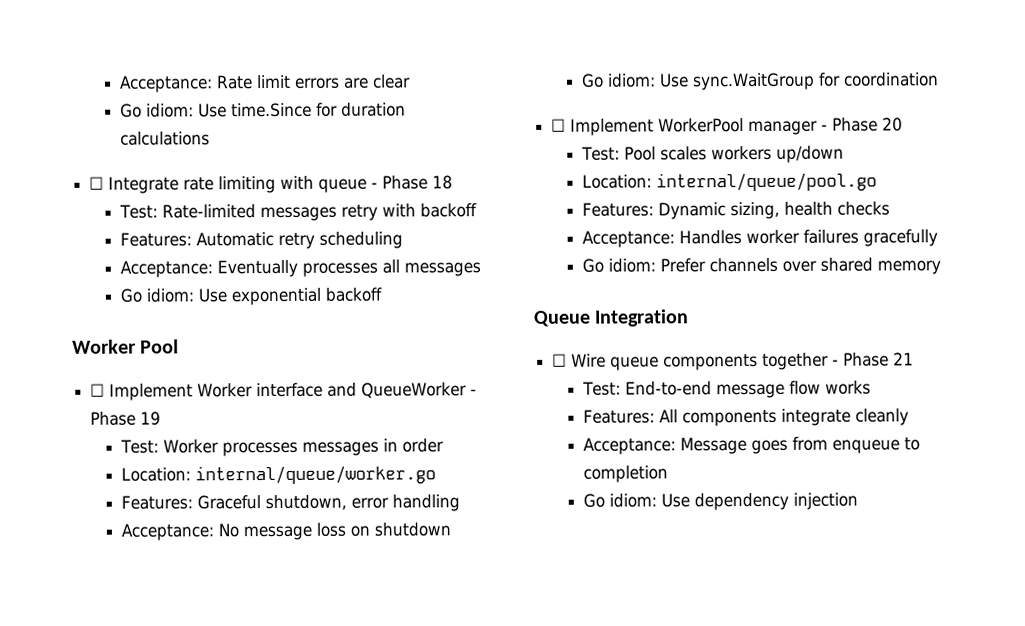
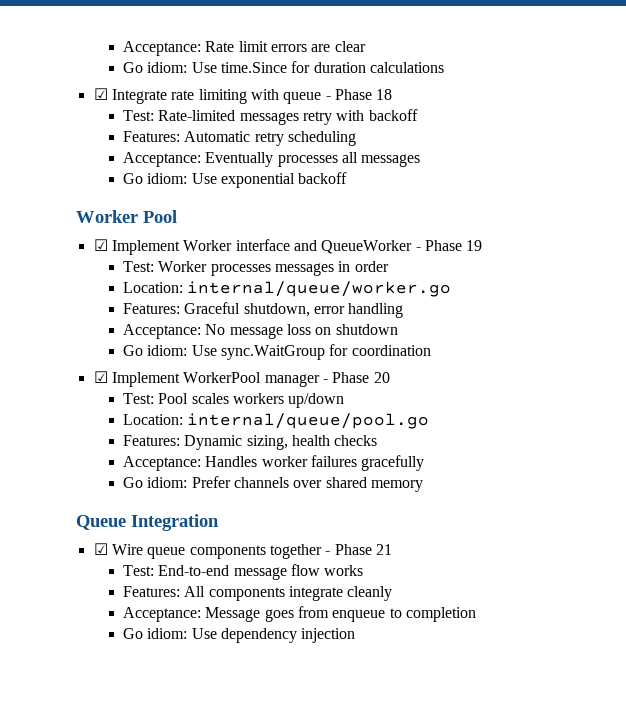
- ☐ Integrate rate limiting with queue - Phase 18
+ ☑ Integrate rate limiting with queue - Phase 18
- ☐ Implement Worker interface and QueueWorker - Phase 19
+ ☑ Implement Worker interface and QueueWorker - Phase 19
- ☐ Implement WorkerPool manager - Phase 20
+ ☑ Implement WorkerPool manager - Phase 20
- ☐ Wire queue components together - Phase 21
+ ☑ Wire queue components together - Phase 21

